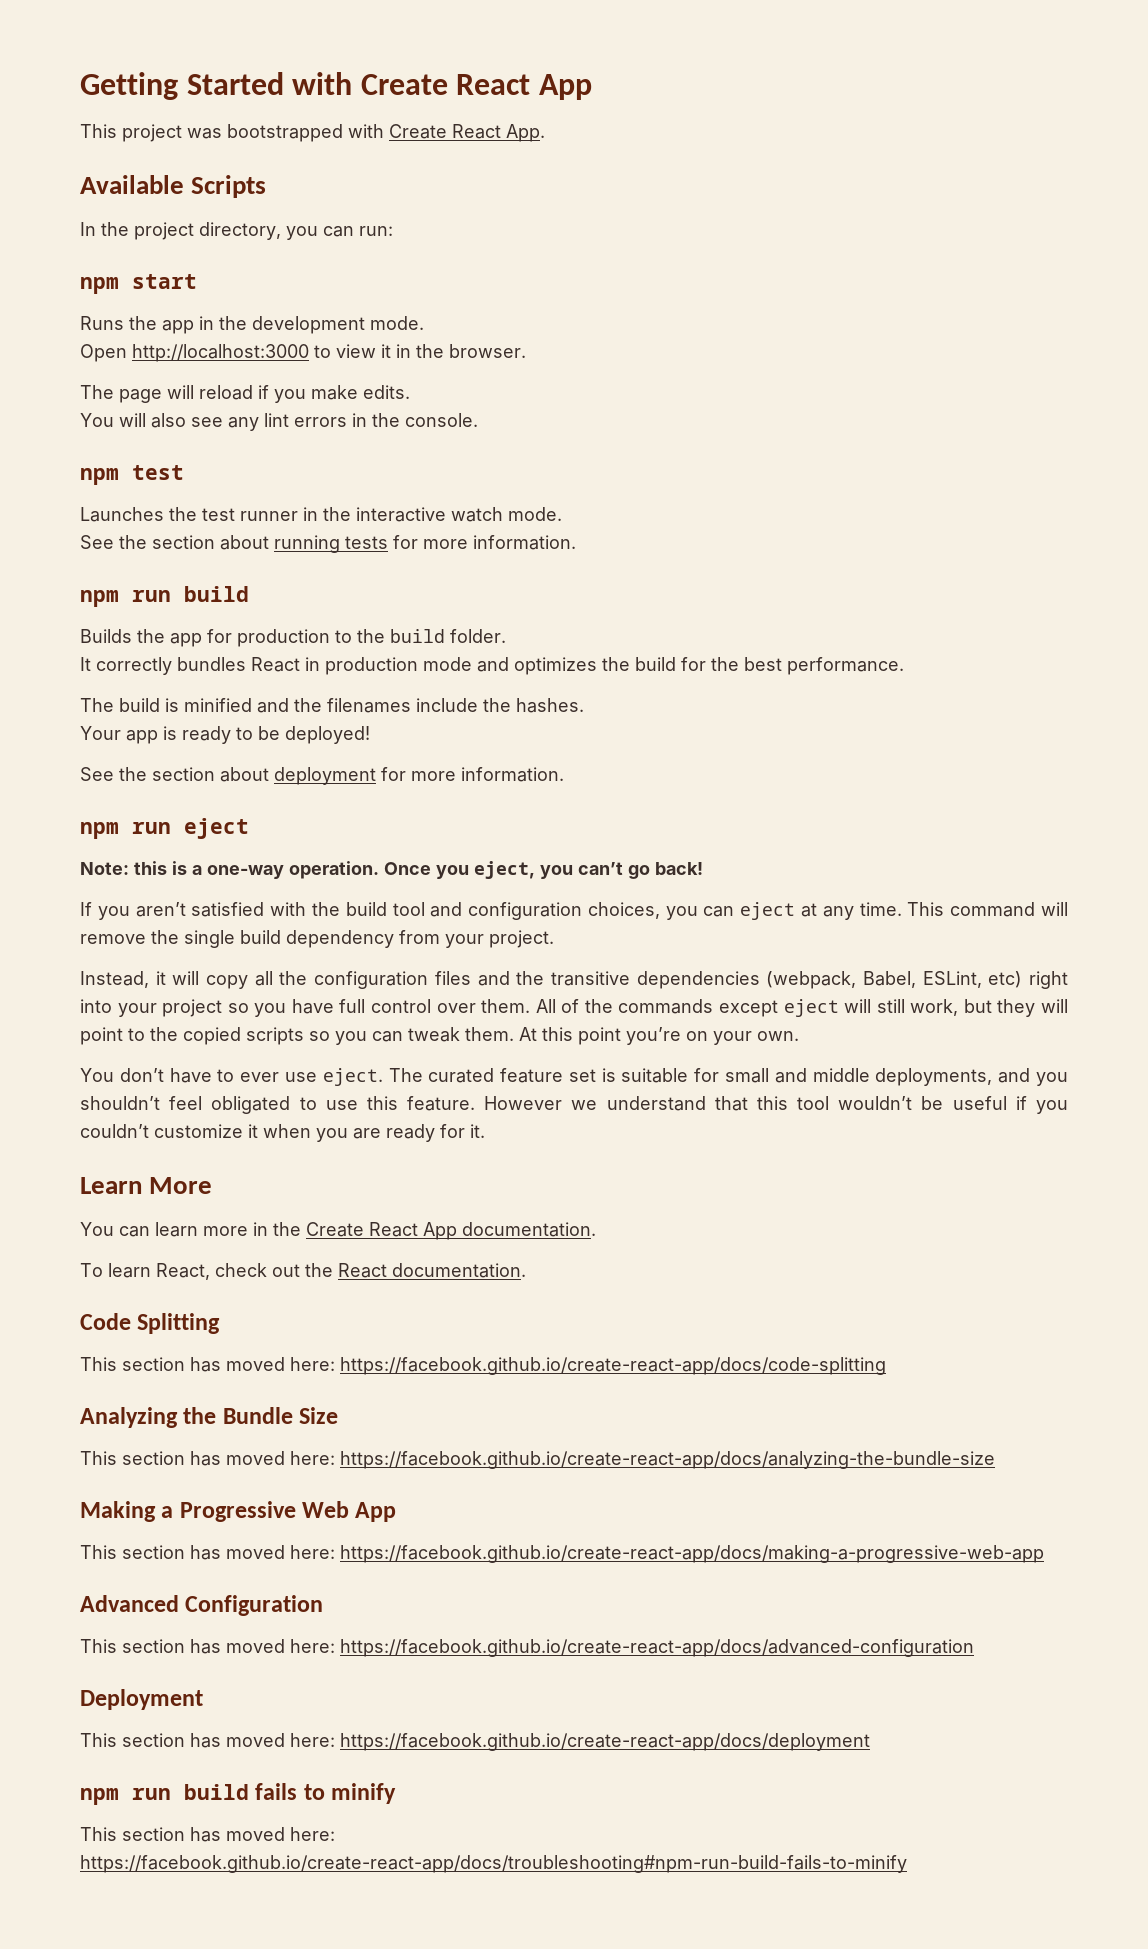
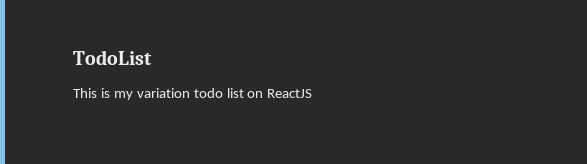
- Getting Started with Create React App
- This project was bootstrapped with Create React App.
- Available Scripts
- In the project directory, you can run:
- npm start
- Runs the app in the development mode.
- Open http://localhost:3000 to view it in the browser.
- The page will reload if you make edits.
- You will also see any lint errors in the console.
- npm test
- Launches the test runner in the interactive watch mode.
- See the section about running tests for more information.
- npm run build
- Builds the app for production to the build folder.
- It correctly bundles React in production mode and optimizes the build for the best performance.
- The build is minified and the filenames include the hashes.
- Your app is ready to be deployed!
- See the section about deployment for more information.
- npm run eject
- Note: this is a one-way operation. Once you eject, you can’t go back!
- If you aren’t satisfied with the build tool and configuration choices, you can eject at any time. This command will remove the single build dependency from your project.
- Instead, it will copy all the configuration files and the transitive dependencies (webpack, Babel, ESLint, etc) right into your project so you have full control over them. All of the commands except eject will still work, but they will point to the copied scripts so you can tweak them. At this point you’re on your own.
- You don’t have to ever use eject. The curated feature set is suitable for small and middle deployments, and you shouldn’t feel obligated to use this feature. However we understand that this tool wouldn’t be useful if you couldn’t customize it when you are ready for it.
- Learn More
- You can learn more in the Create React App documentation.
- To learn React, check out the React documentation.
- Code Splitting
- This section has moved here: https://facebook.github.io/create-react-app/docs/code-splitting
- Analyzing the Bundle Size
- This section has moved here: https://facebook.github.io/create-react-app/docs/analyzing-the-bundle-size
- Making a Progressive Web App
- This section has moved here: https://facebook.github.io/create-react-app/docs/making-a-progressive-web-app
- Advanced Configuration
- This section has moved here: https://facebook.github.io/create-react-app/docs/advanced-configuration
- Deployment
- This section has moved here: https://facebook.github.io/create-react-app/docs/deployment
- npm run build fails to minify
- This section has moved here: https://facebook.github.io/create-react-app/docs/troubleshooting#npm-run-build-fails-to-minify
+ TodoList
+ This is my variation todo list on ReactJS

